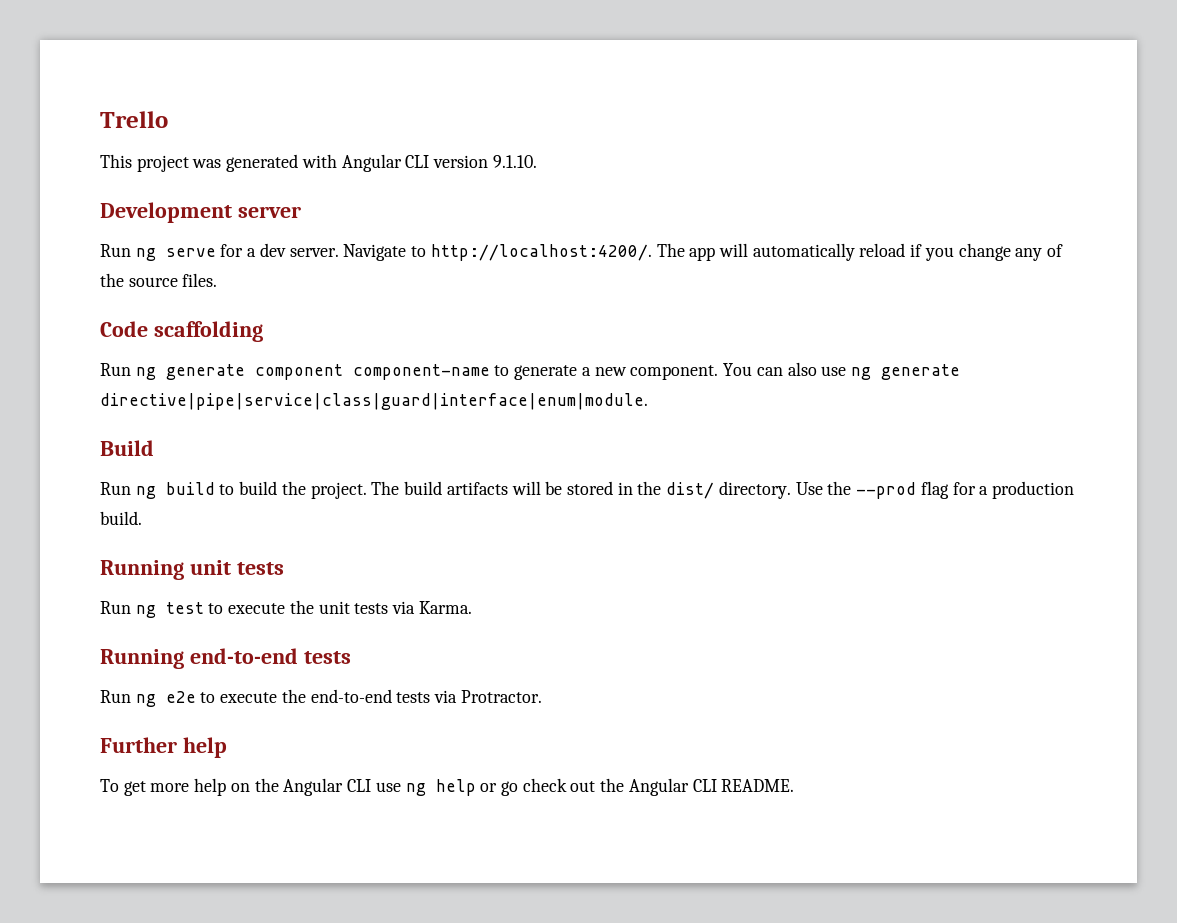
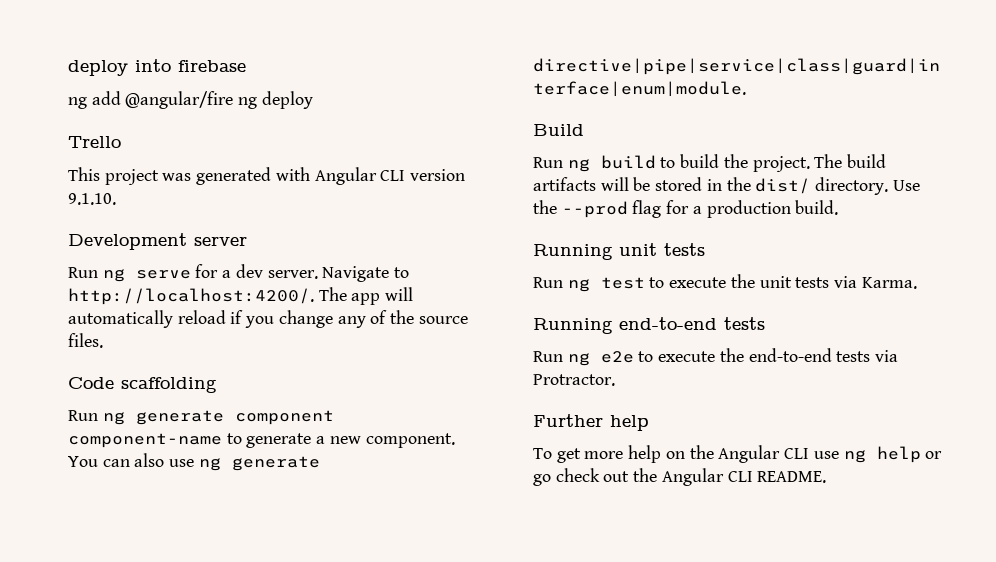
+ deploy into firebase
+ ng add @angular/fire ng deploy

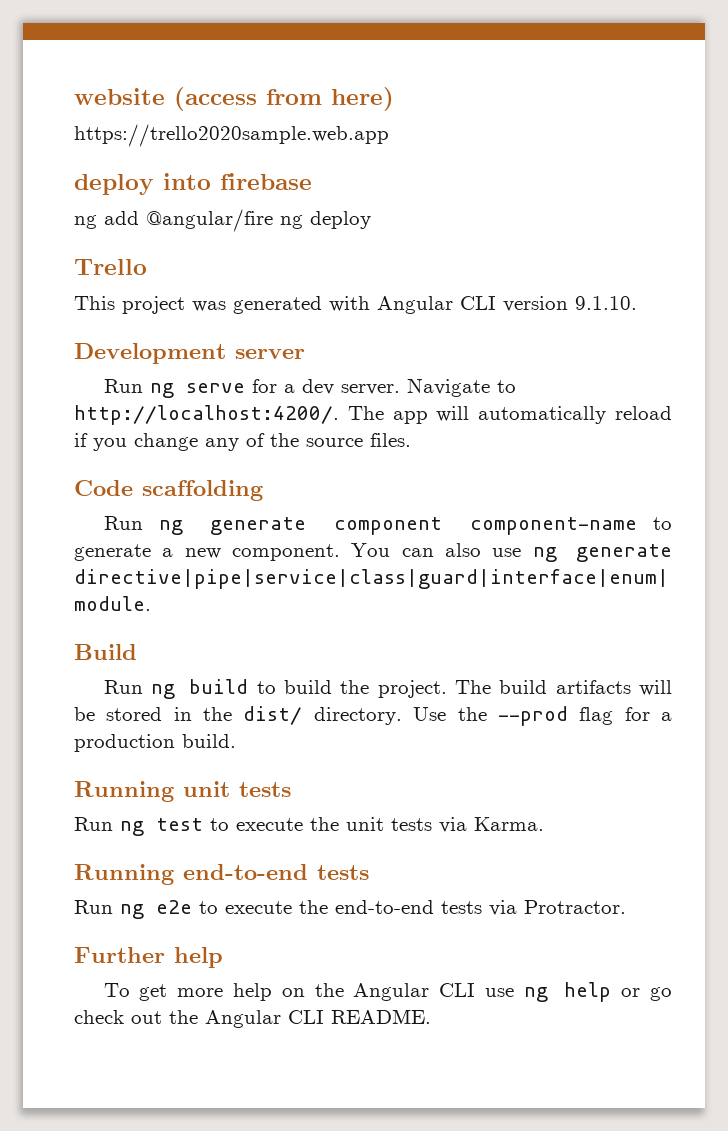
+ website (access from here)
+ https://trello2020sample.web.app

